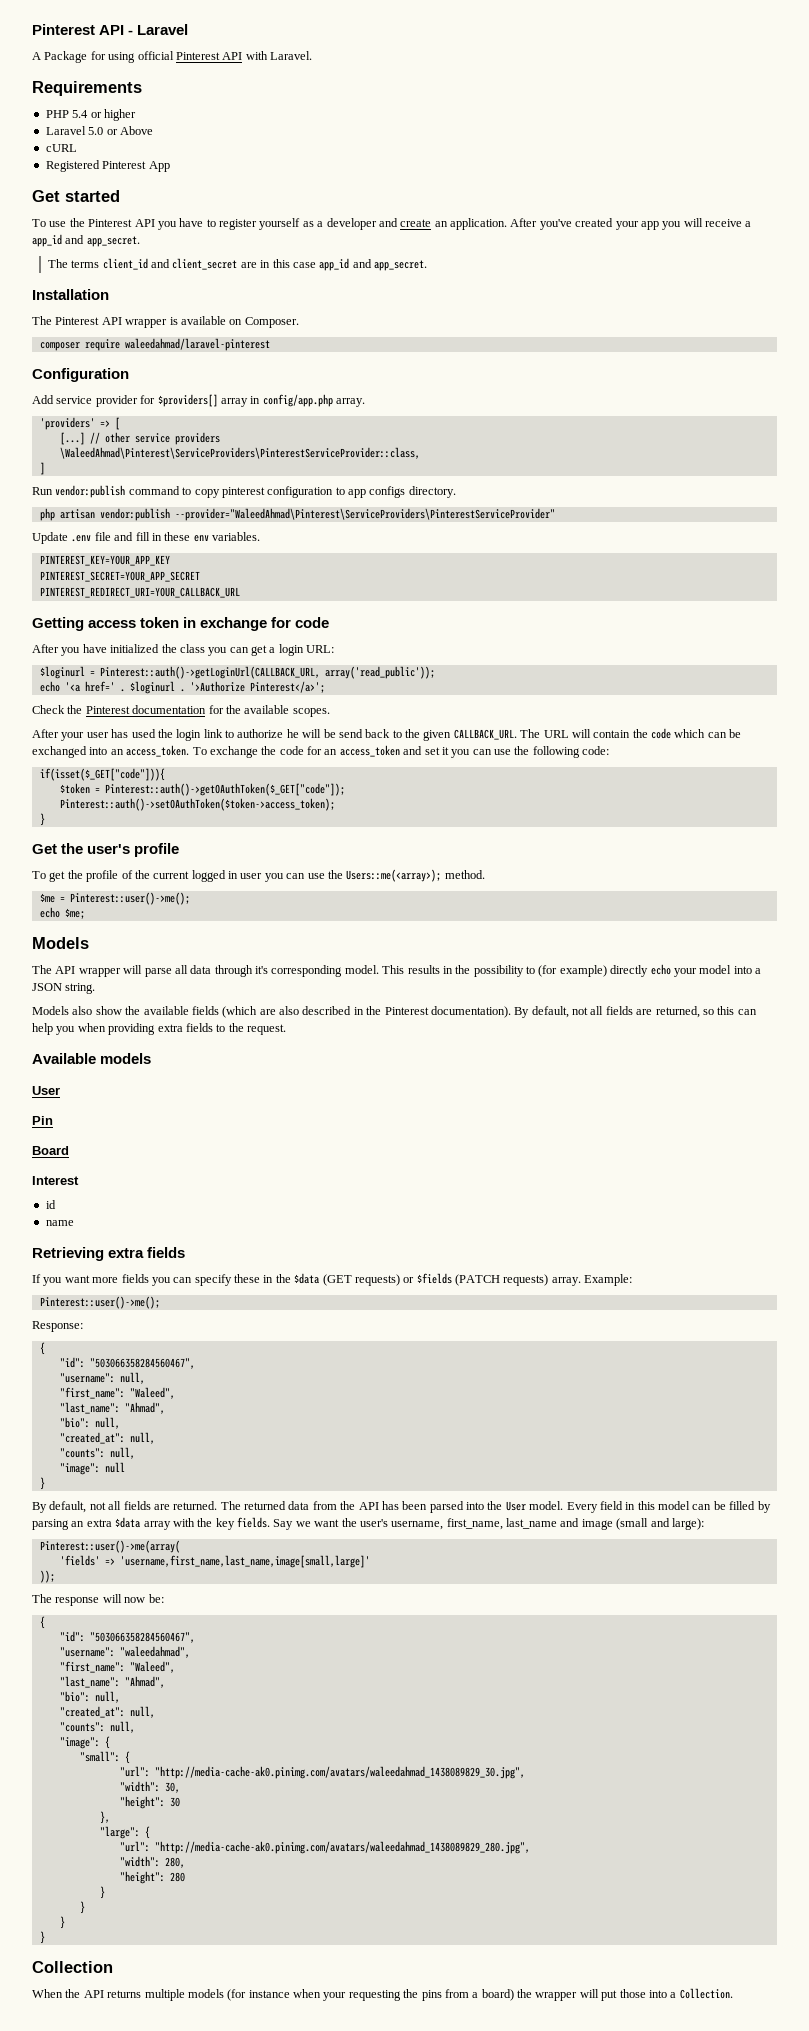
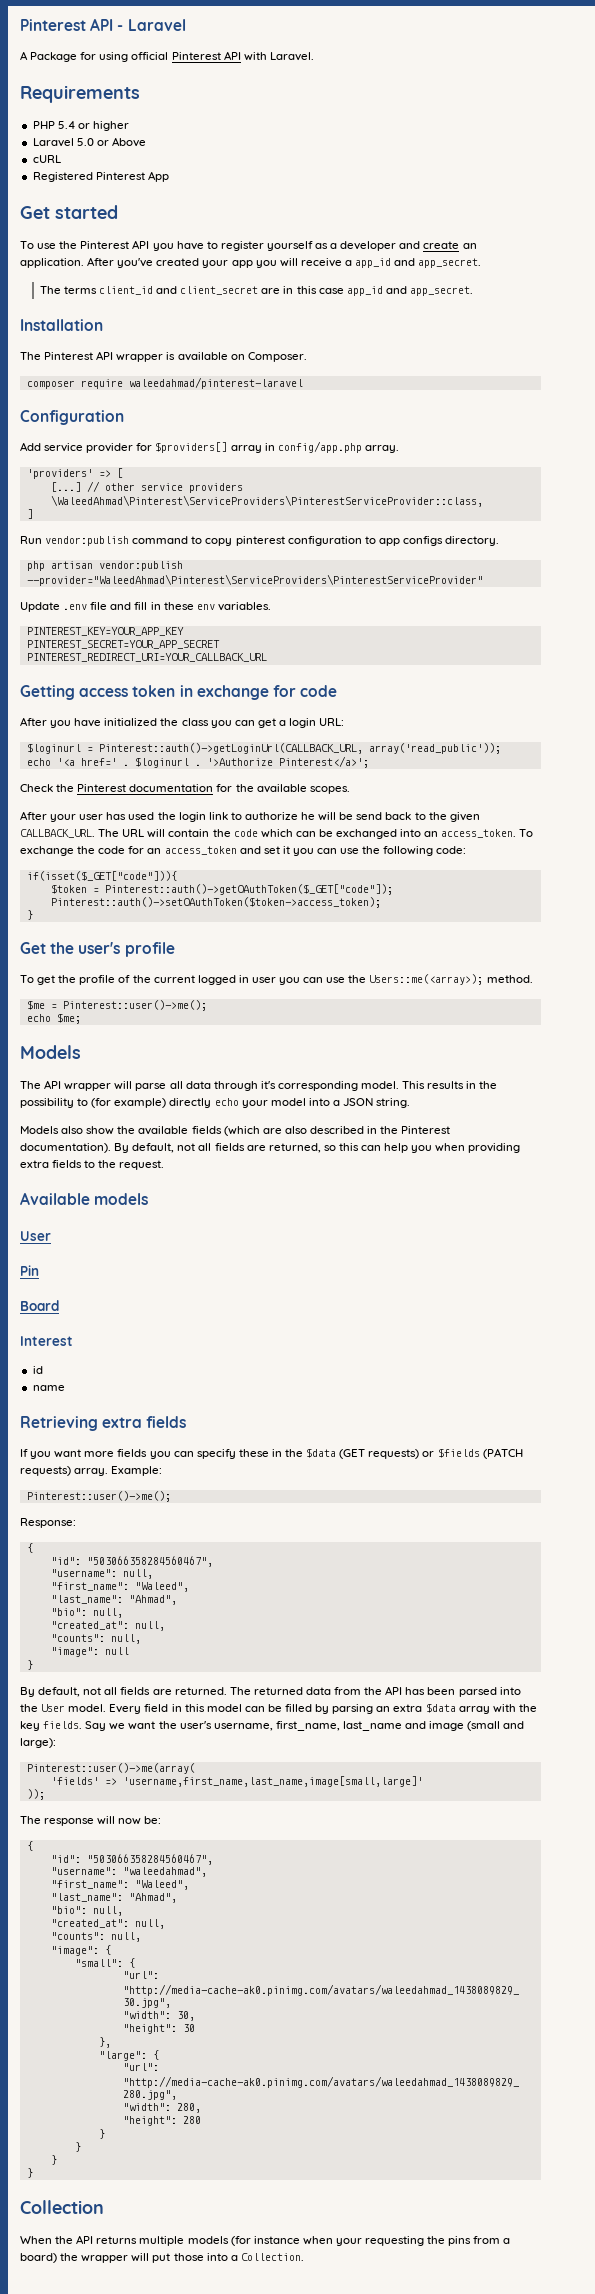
- composer require waleedahmad/laravel-pinterest
+ composer require waleedahmad/pinterest-laravel

